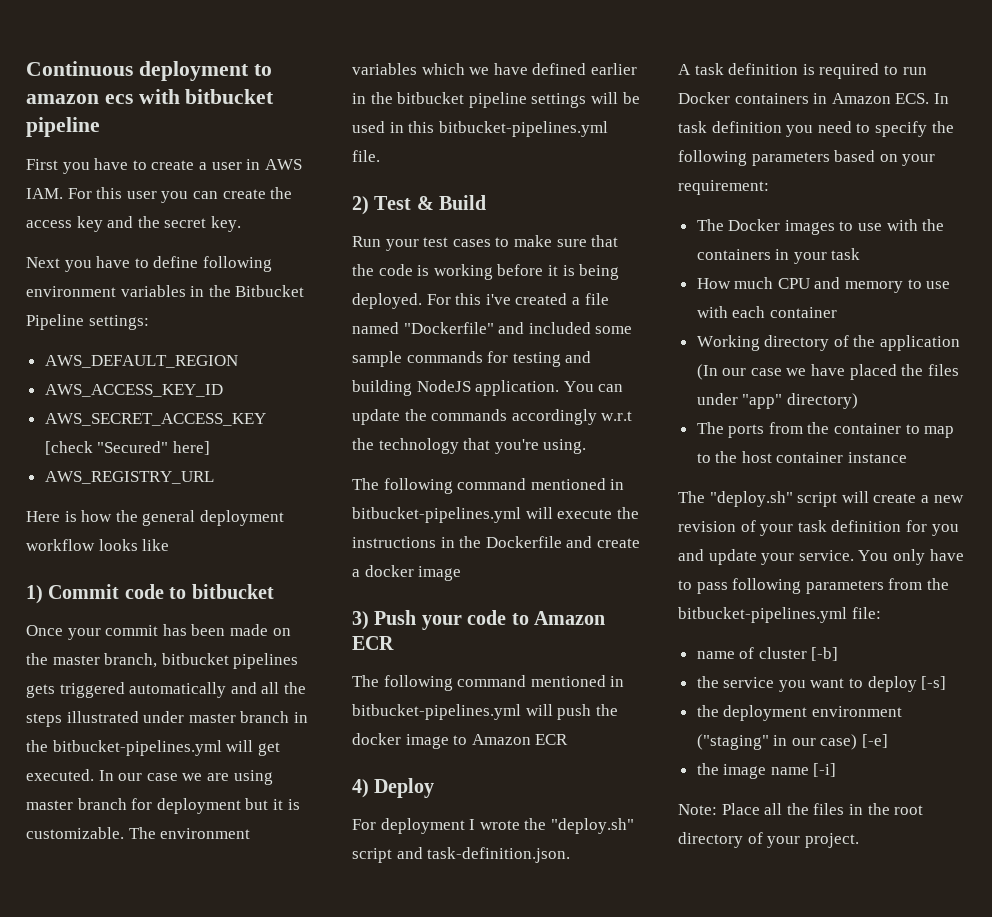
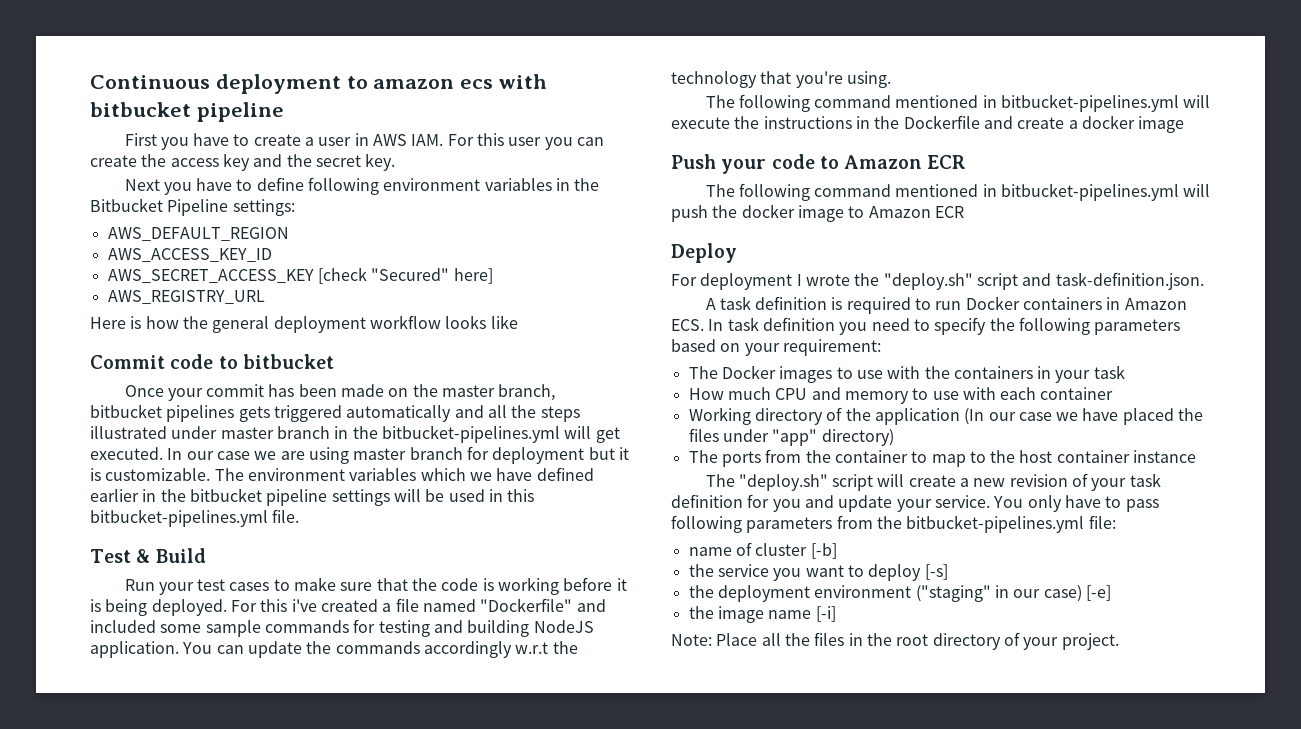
- 1) Commit code to bitbucket
+ Commit code to bitbucket
- 2) Test & Build
+ Test & Build
- 3) Push your code to Amazon ECR
+ Push your code to Amazon ECR
- 4) Deploy
+ Deploy

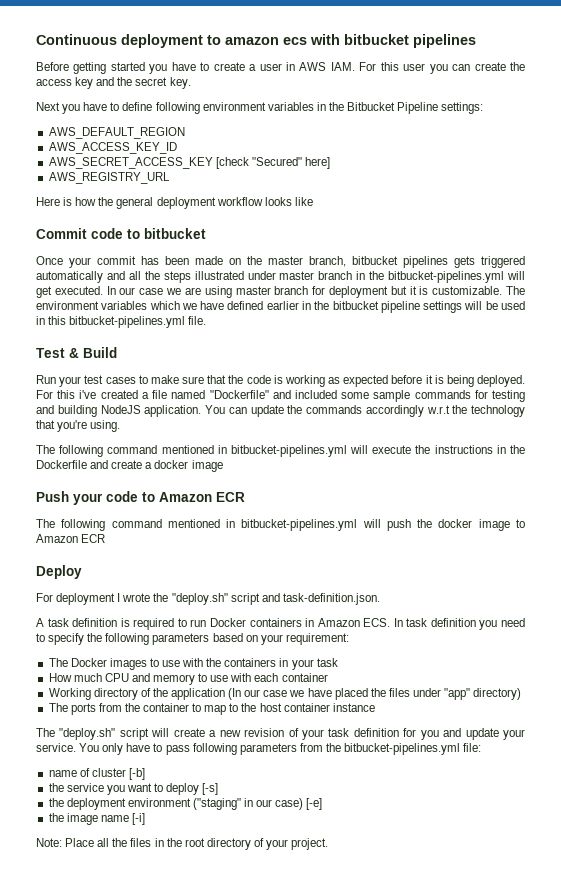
- Continuous deployment to amazon ecs with bitbucket pipeline
- First you have to create a user in AWS IAM. For this user you can create the access key and the secret key.
+ Continuous deployment to amazon ecs with bitbucket pipelines
+ Before getting started you have to create a user in AWS IAM. For this user you can create the access key and the secret key.
- Run your test cases to make sure that the code is working before it is being deployed.
+ Run your test cases to make sure that the code is working as expected before it is being deployed.

